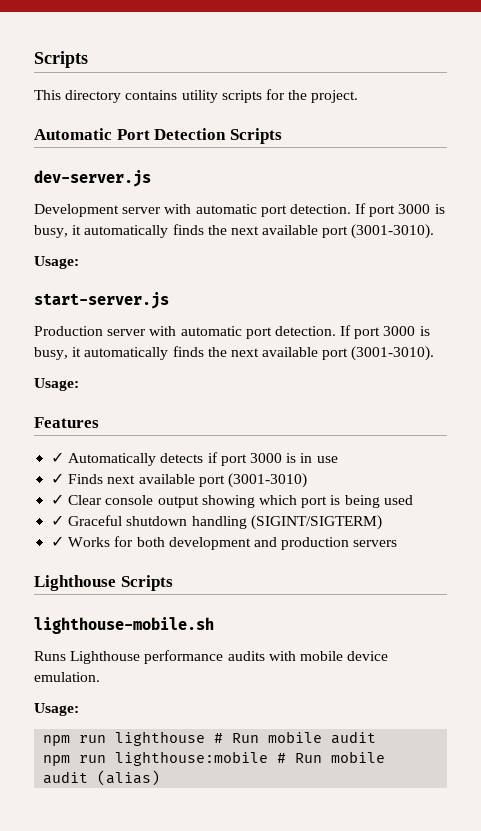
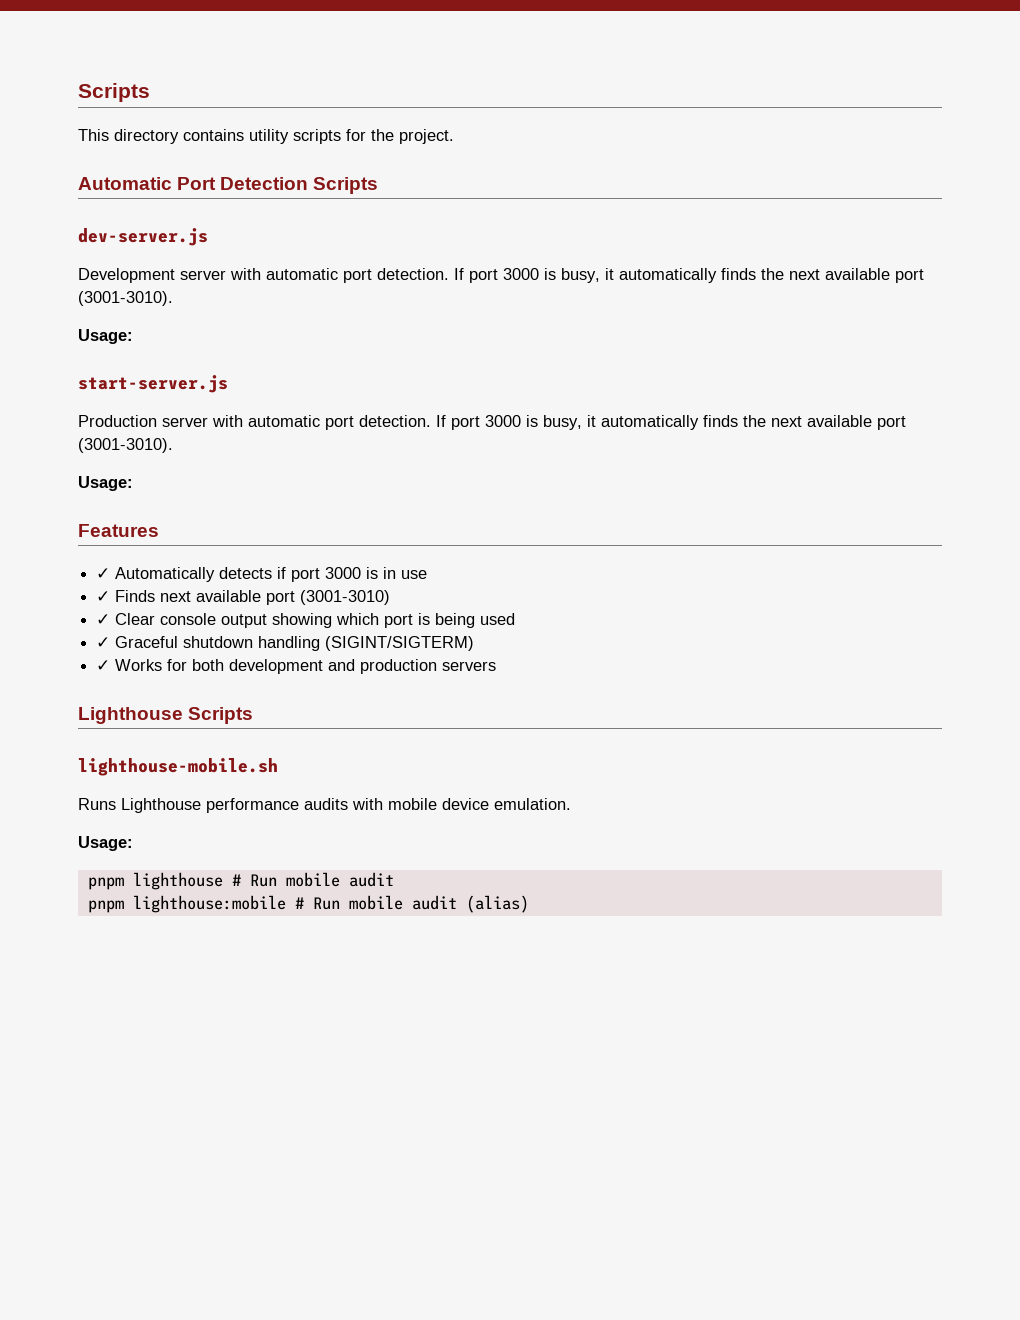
- npm run lighthouse # Run mobile audit
+ pnpm lighthouse # Run mobile audit
- npm run lighthouse:mobile # Run mobile audit (alias)
+ pnpm lighthouse:mobile # Run mobile audit (alias)

